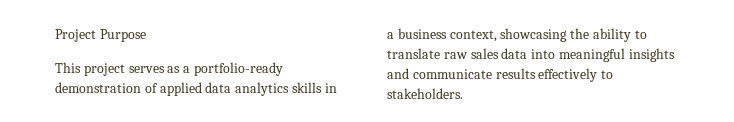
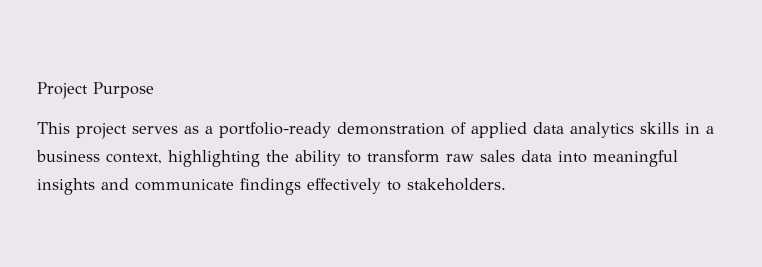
- This project serves as a portfolio-ready demonstration of applied data analytics skills in a business context, showcasing the ability to translate raw sales data into meaningful insights and communicate results effectively to stakeholders.
+ This project serves as a portfolio-ready demonstration of applied data analytics skills in a business context, highlighting the ability to transform raw sales data into meaningful insights and communicate findings effectively to stakeholders.

